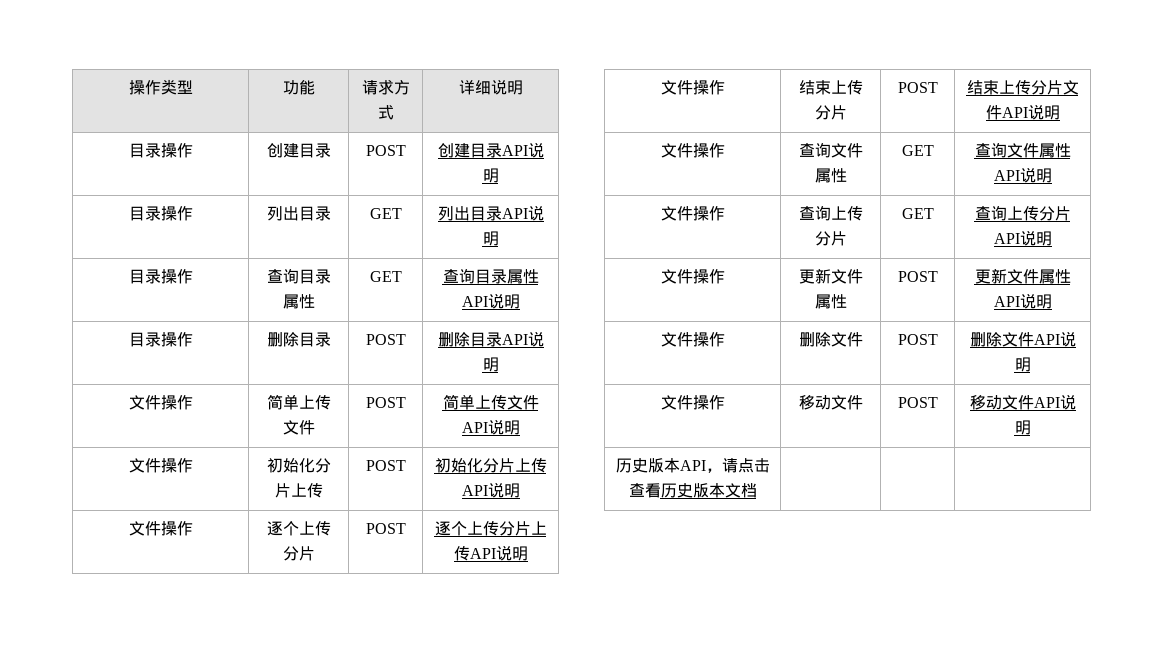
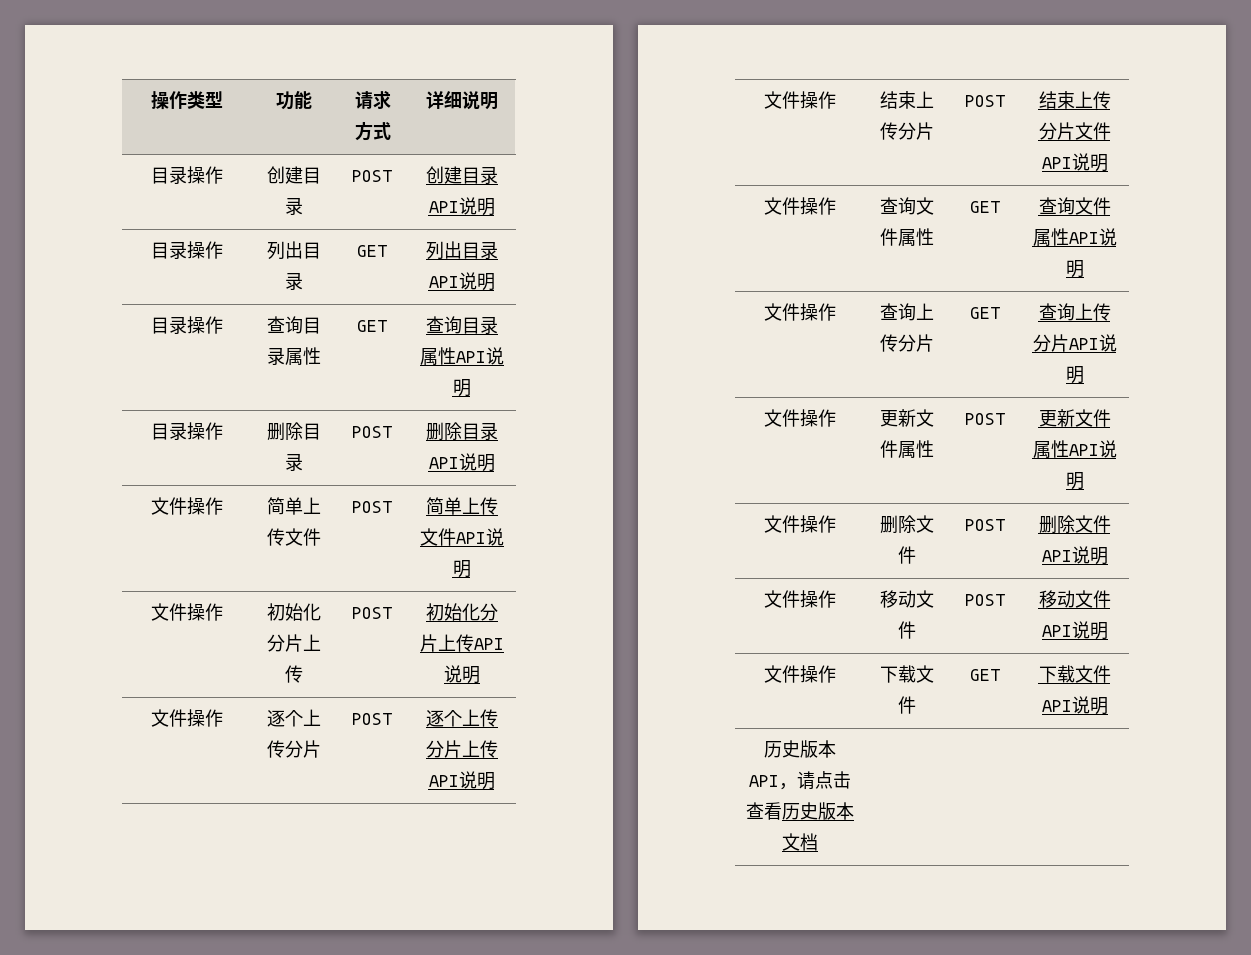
+ 文件操作 | 下载文件 | GET | 下载文件API说明

